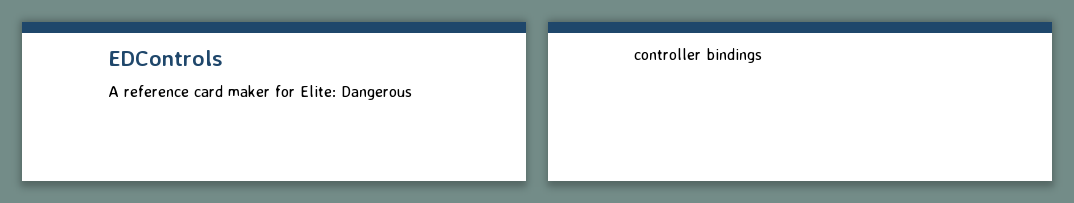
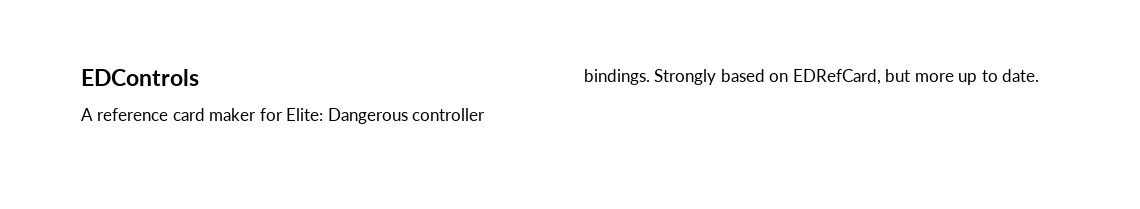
- A reference card maker for Elite: Dangerous controller bindings
+ A reference card maker for Elite: Dangerous controller bindings. Strongly based on EDRefCard, but more up to date.

